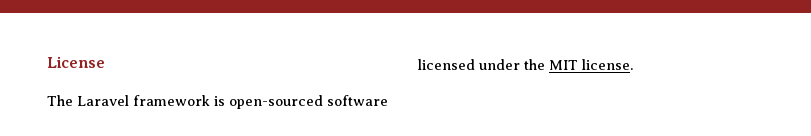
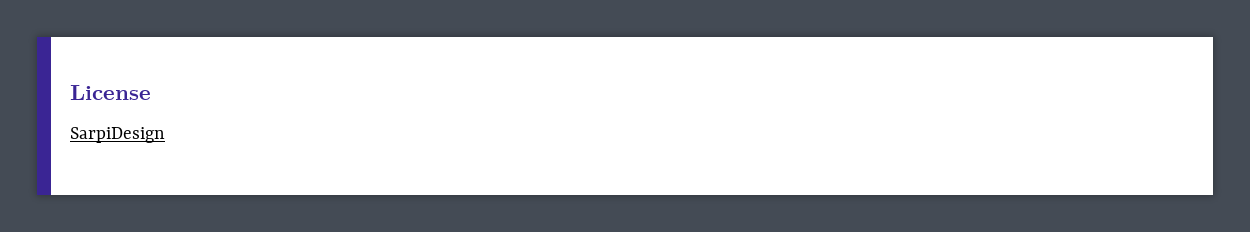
- The Laravel framework is open-sourced software licensed under the MIT license.
+ SarpiDesign

